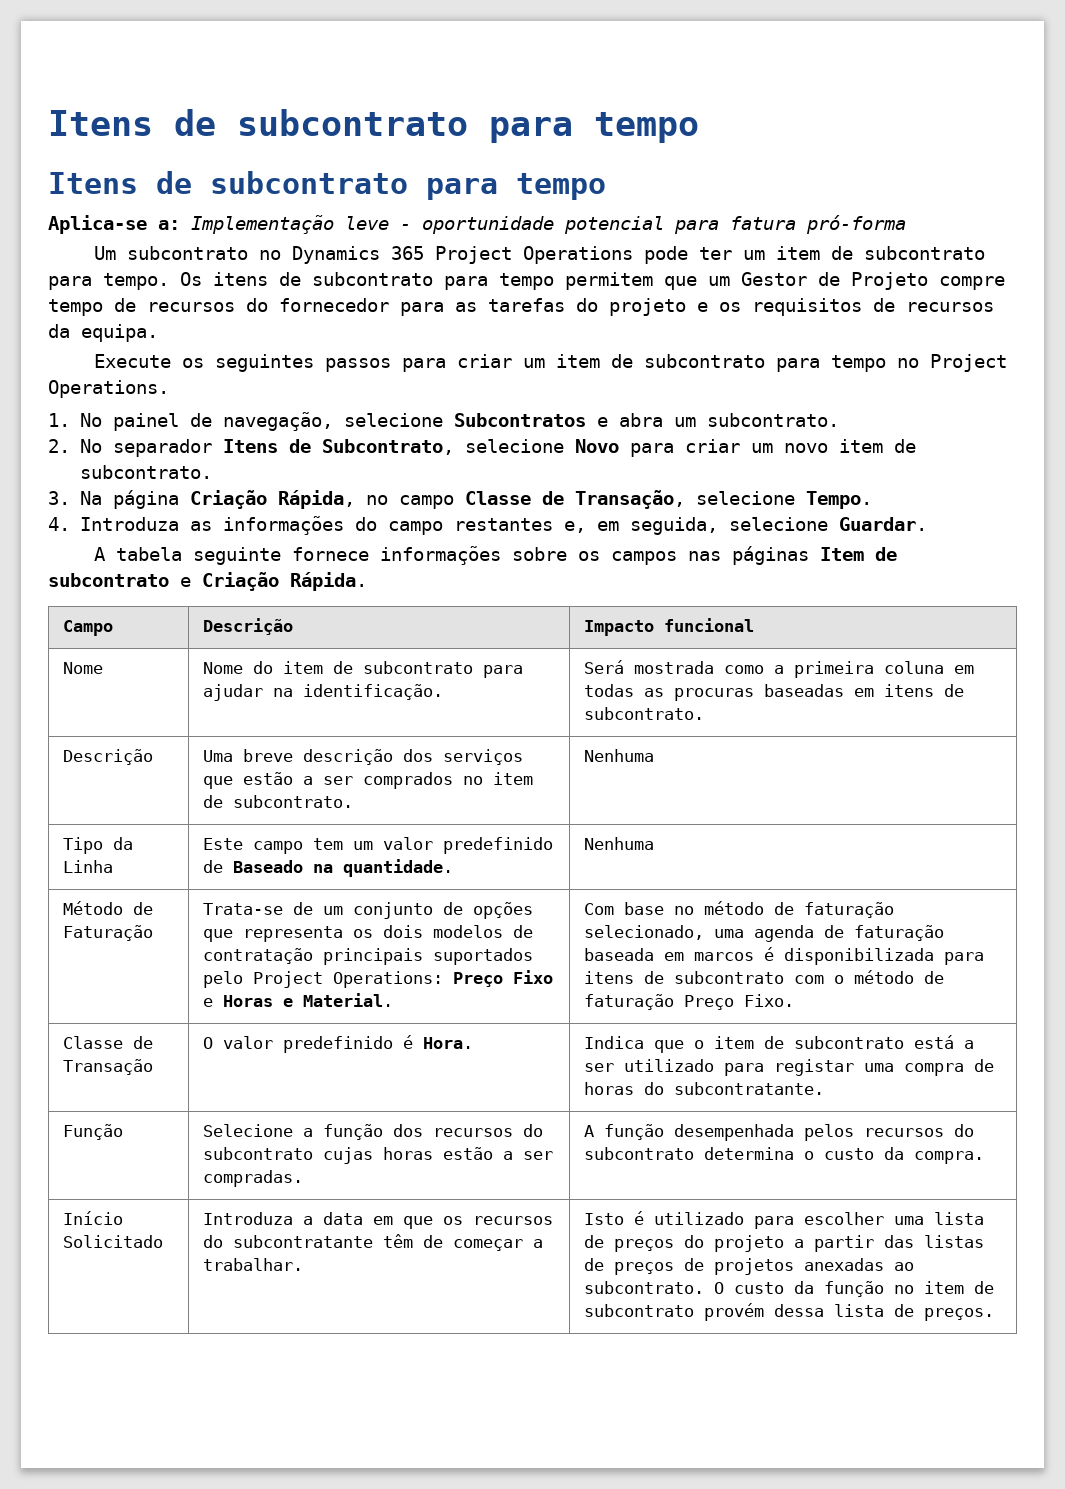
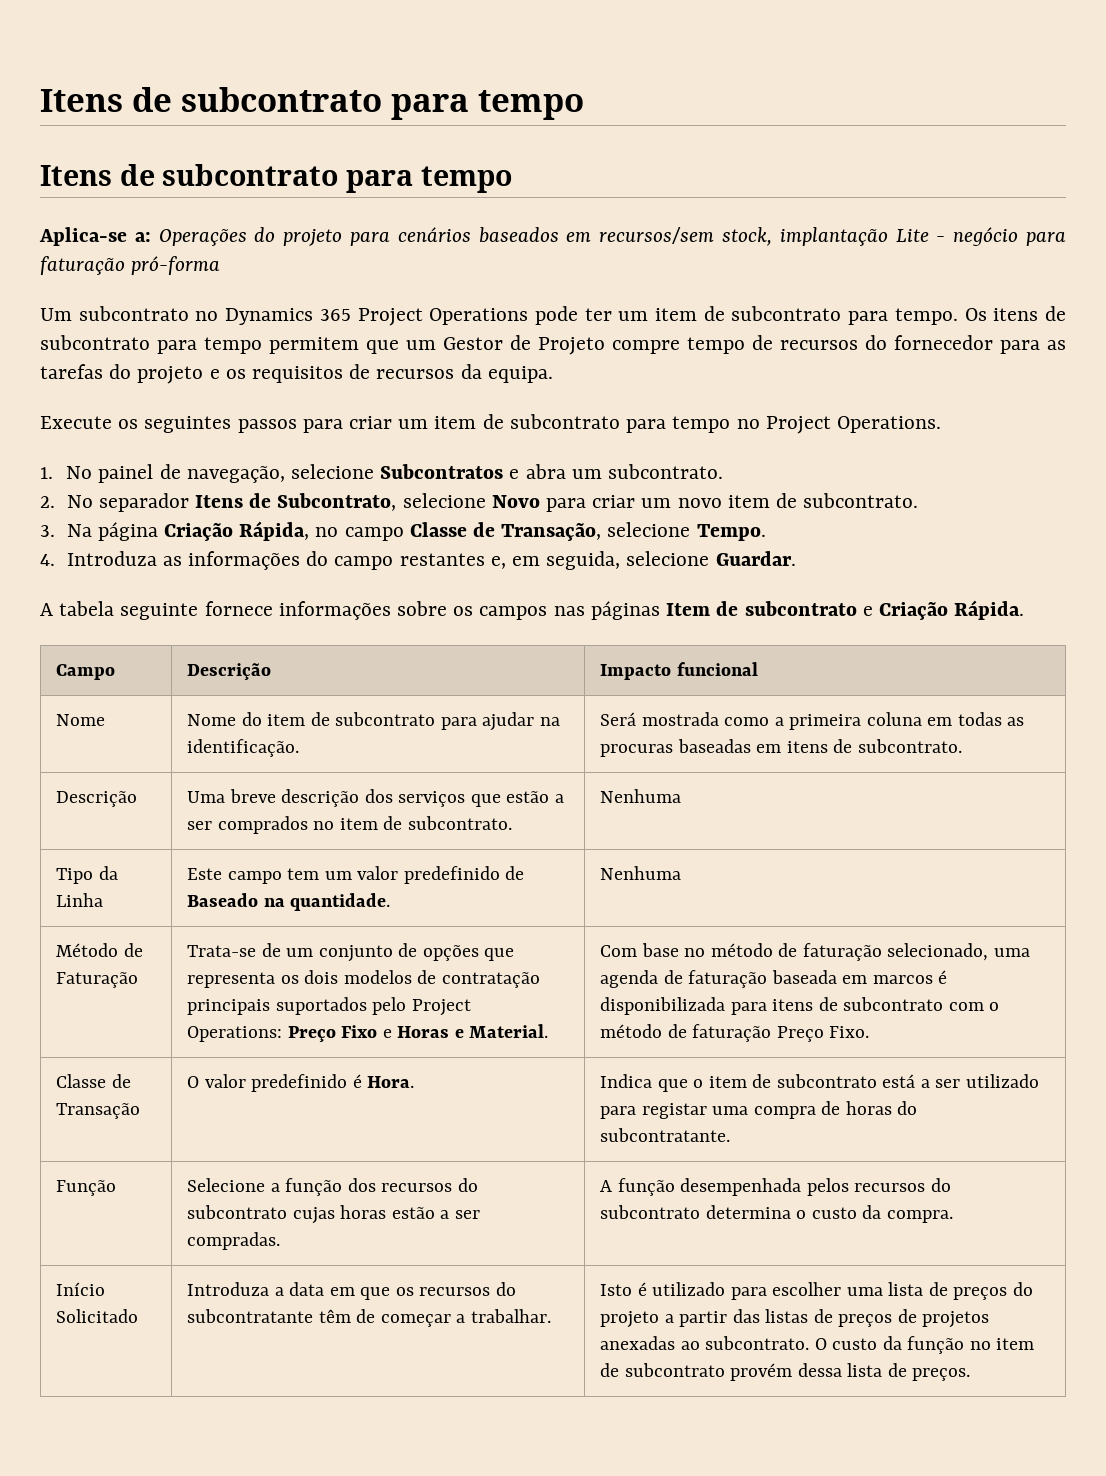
- Aplica-se a: Implementação leve - oportunidade potencial para fatura pró-forma
+ Aplica-se a: Operações do projeto para cenários baseados em recursos/sem stock, implantação Lite - negócio para faturação pró-forma

